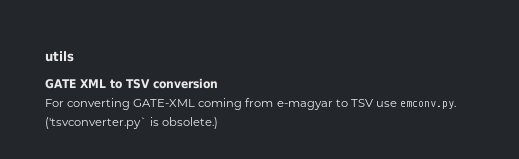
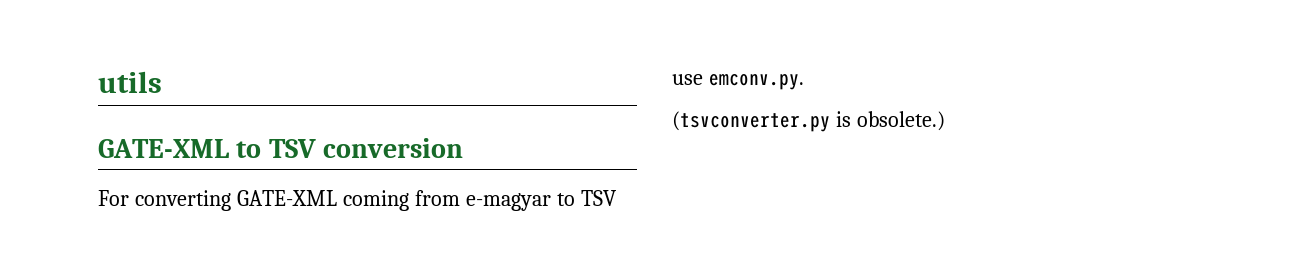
- GATE XML to TSV conversion
+ GATE-XML to TSV conversion
- ('tsvconverter.py` is obsolete.)
+ (tsvconverter.py is obsolete.)

